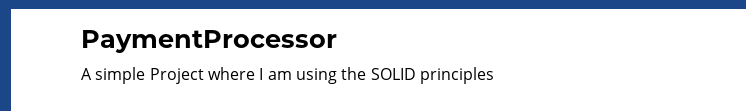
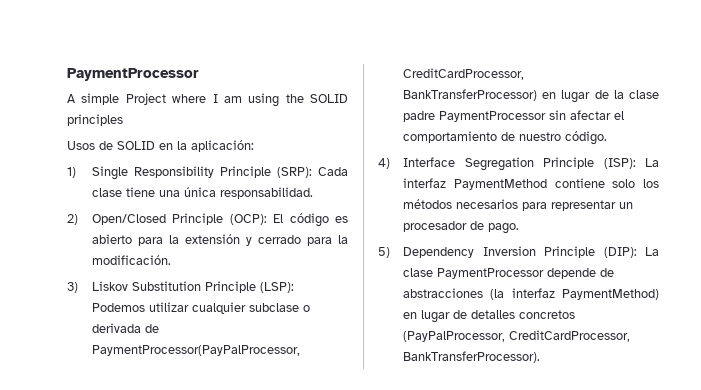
+ Usos de SOLID en la aplicación:
+ 1) Single Responsibility Principle (SRP): Cada clase tiene una única responsabilidad.
+ 2) Open/Closed Principle (OCP): El código es abierto para la extensión y cerrado para la modificación.
+ 3) Liskov Substitution Principle (LSP): Podemos utilizar cualquier subclase o derivada de PaymentProcessor(PayPalProcessor, CreditCardProcessor, BankTransferProcessor) en lugar de la clase padre PaymentProcessor sin afectar el comportamiento de nuestro código.
+ 4) Interface Segregation Principle (ISP): La interfaz PaymentMethod contiene solo los métodos necesarios para representar un procesador de pago.
+ 5) Dependency Inversion Principle (DIP): La clase PaymentProcessor depende de abstracciones (la interfaz PaymentMethod) en lugar de detalles concretos (PayPalProcessor, CreditCardProcessor, BankTransferProcessor).

